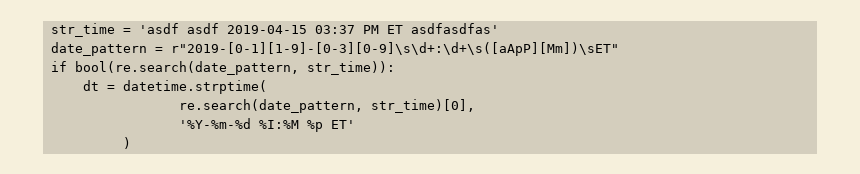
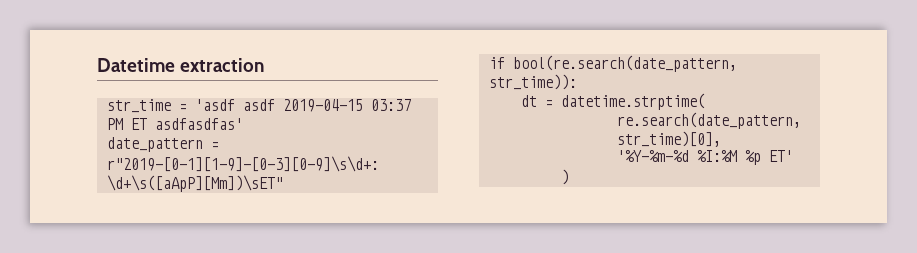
+ Datetime extraction

